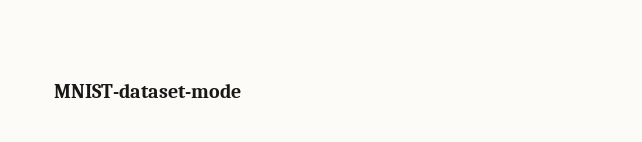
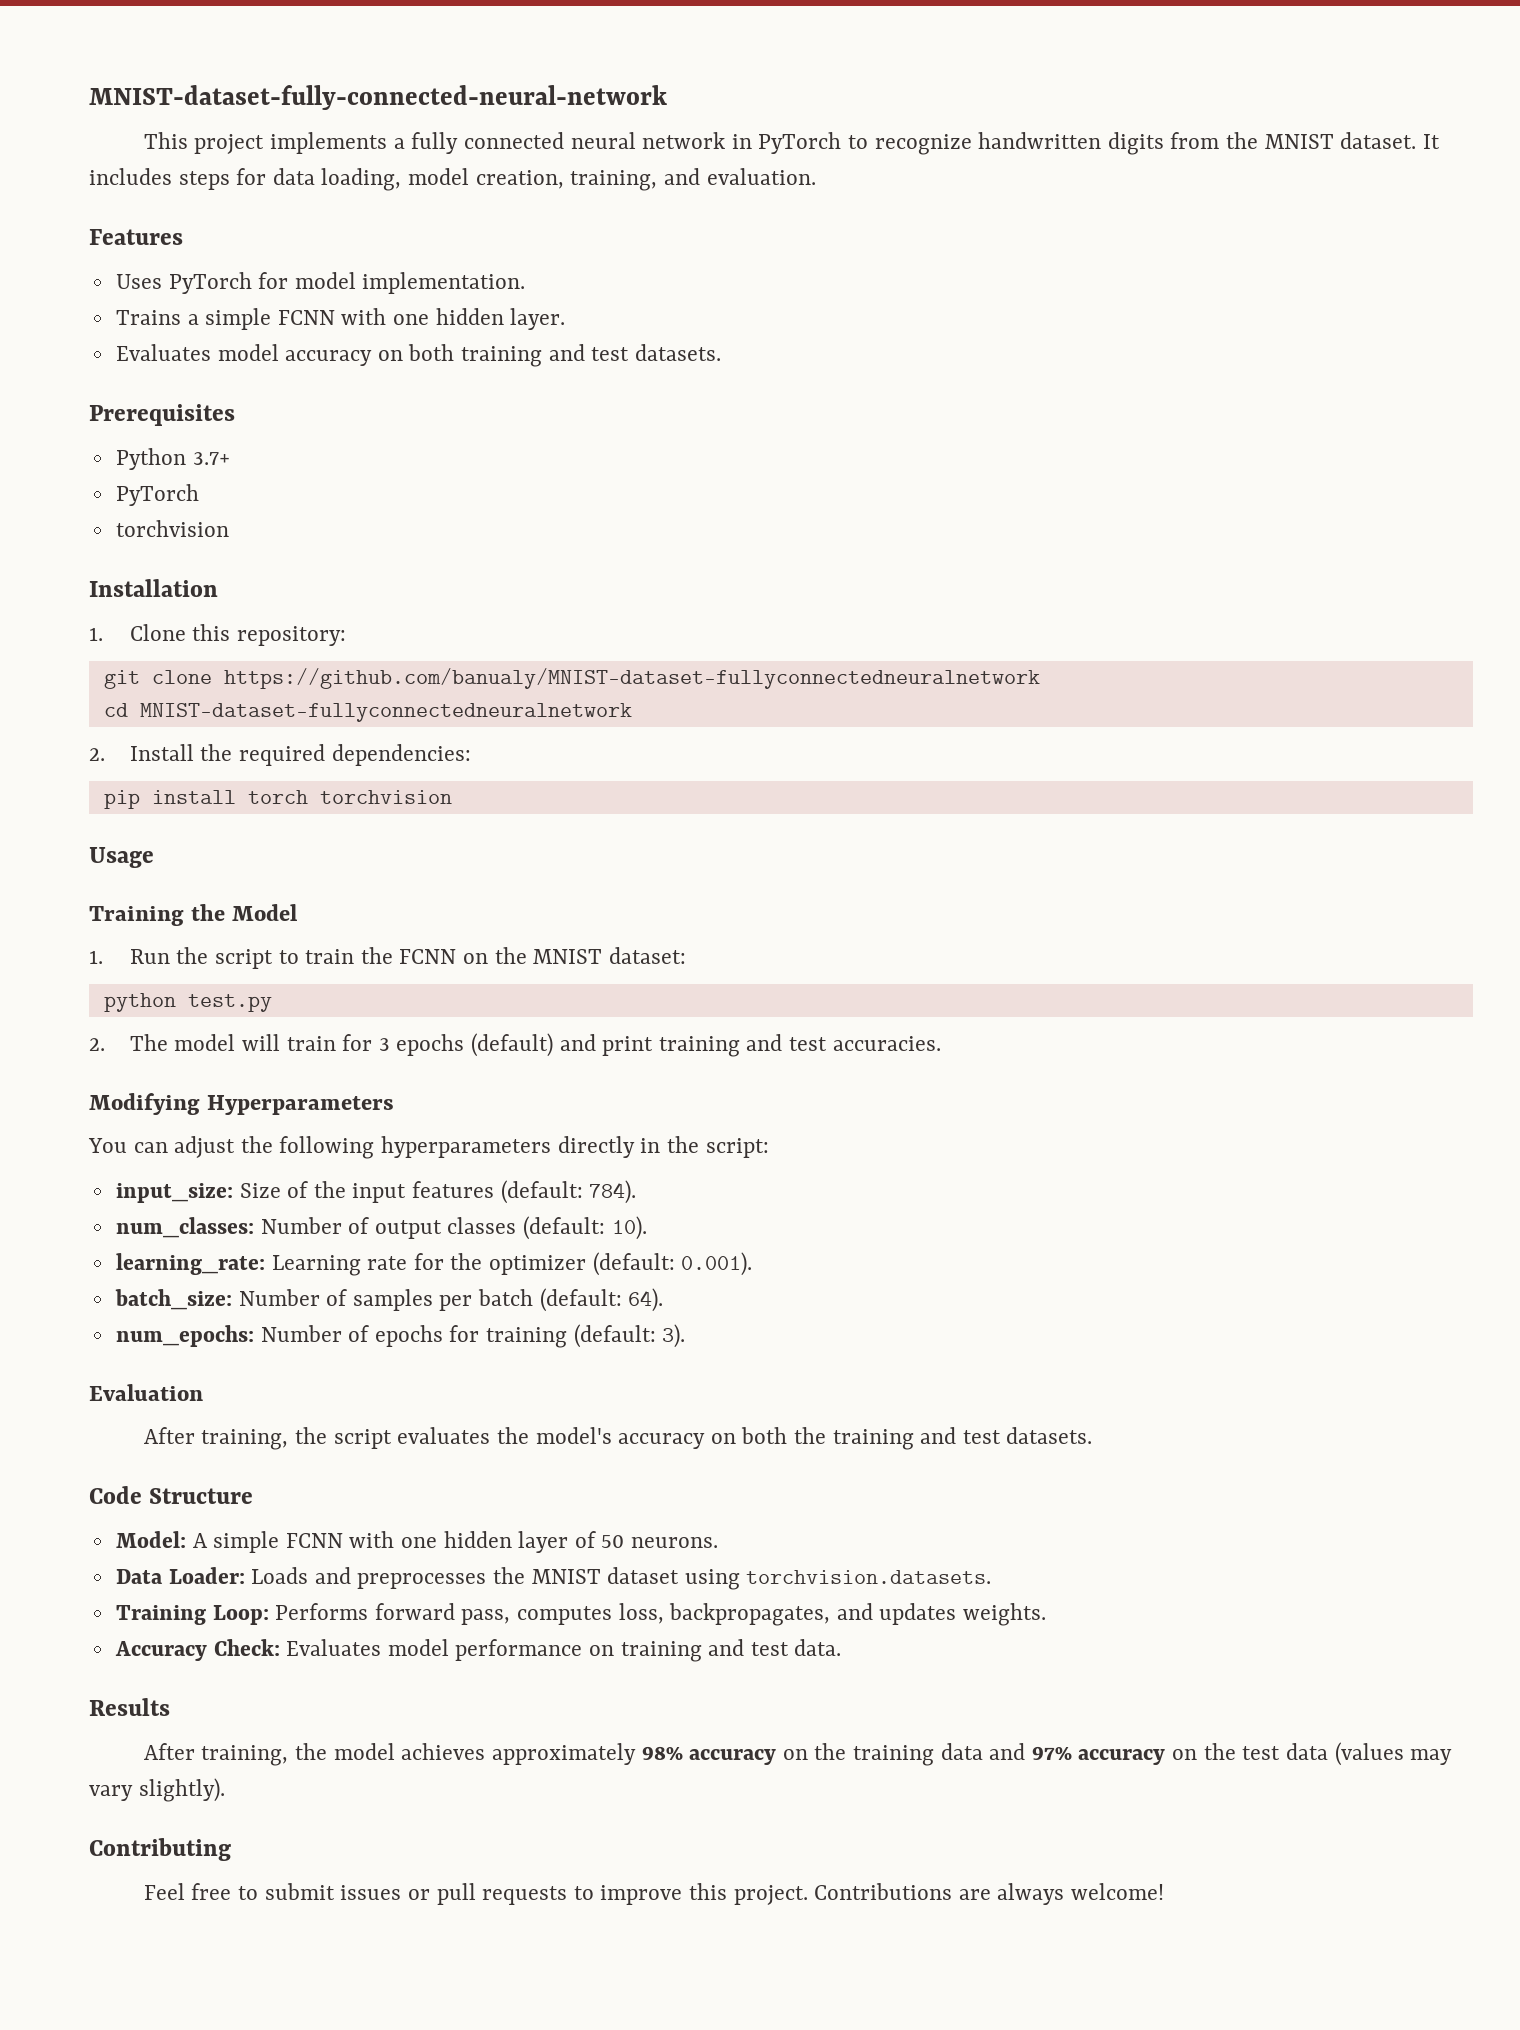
- MNIST-dataset-mode
+ MNIST-dataset-fully-connected-neural-network
+ This project implements a fully connected neural network in PyTorch to recognize handwritten digits from the MNIST dataset. It includes steps for data loading, model creation, training, and evaluation.
+ Features
+ Uses PyTorch for model implementation.
+ Trains a simple FCNN with one hidden layer.
+ Evaluates model accuracy on both training and test datasets.
+ Prerequisites
+ Python 3.7+
+ PyTorch
+ torchvision
+ Installation
+ 1. Clone this repository:
+ git clone https://github.com/banualy/MNIST-dataset-fullyconnectedneuralnetwork
+ cd MNIST-dataset-fullyconnectedneuralnetwork
+ 2. Install the required dependencies:
+ pip install torch torchvision
+ Usage
+ Training the Model
+ 1. Run the script to train the FCNN on the MNIST dataset:
+ python test.py
+ 2. The model will train for 3 epochs (default) and print training and test accuracies.
+ Modifying Hyperparameters
+ You can adjust the following hyperparameters directly in the script:
+ input_size: Size of the input features (default: 784).
+ num_classes: Number of output classes (default: 10).
+ learning_rate: Learning rate for the optimizer (default: 0.001).
+ batch_size: Number of samples per batch (default: 64).
+ num_epochs: Number of epochs for training (default: 3).
+ Evaluation
+ After training, the script evaluates the model's accuracy on both the training and test datasets.
+ Code Structure
+ Model: A simple FCNN with one hidden layer of 50 neurons.
+ Data Loader: Loads and preprocesses the MNIST dataset using torchvision.datasets.
+ Training Loop: Performs forward pass, computes loss, backpropagates, and updates weights.
+ Accuracy Check: Evaluates model performance on training and test data.
+ Results
+ After training, the model achieves approximately 98% accuracy on the training data and 97% accuracy on the test data (values may vary slightly).
+ Contributing
+ Feel free to submit issues or pull requests to improve this project. Contributions are always welcome!

